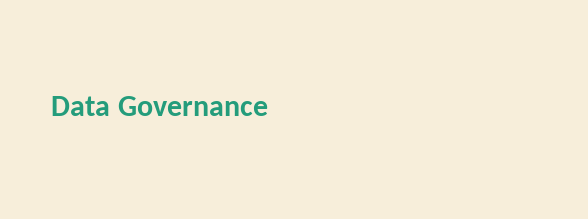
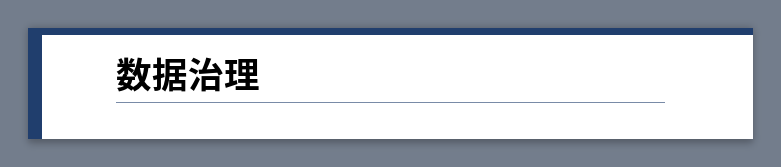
- Data Governance
+ 数据治理

